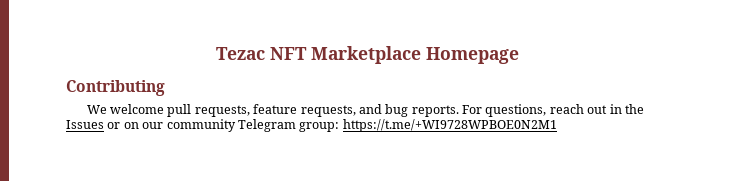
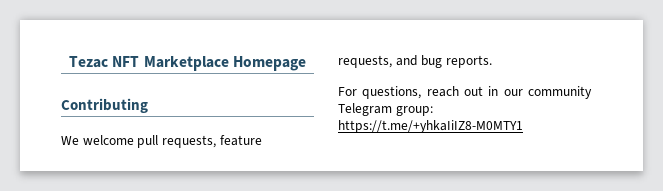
- We welcome pull requests, feature requests, and bug reports. For questions, reach out in the Issues or on our community Telegram group: https://t.me/+WI9728WPBOE0N2M1
+ We welcome pull requests, feature requests, and bug reports.
+ For questions, reach out in our community Telegram group: https://t.me/+yhkaIiIZ8-M0MTY1

